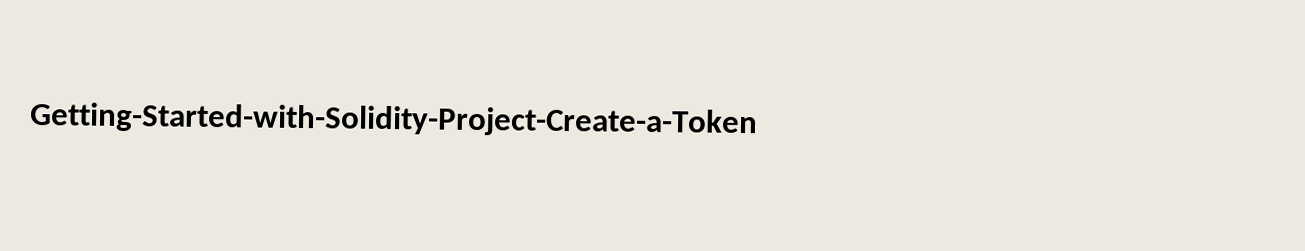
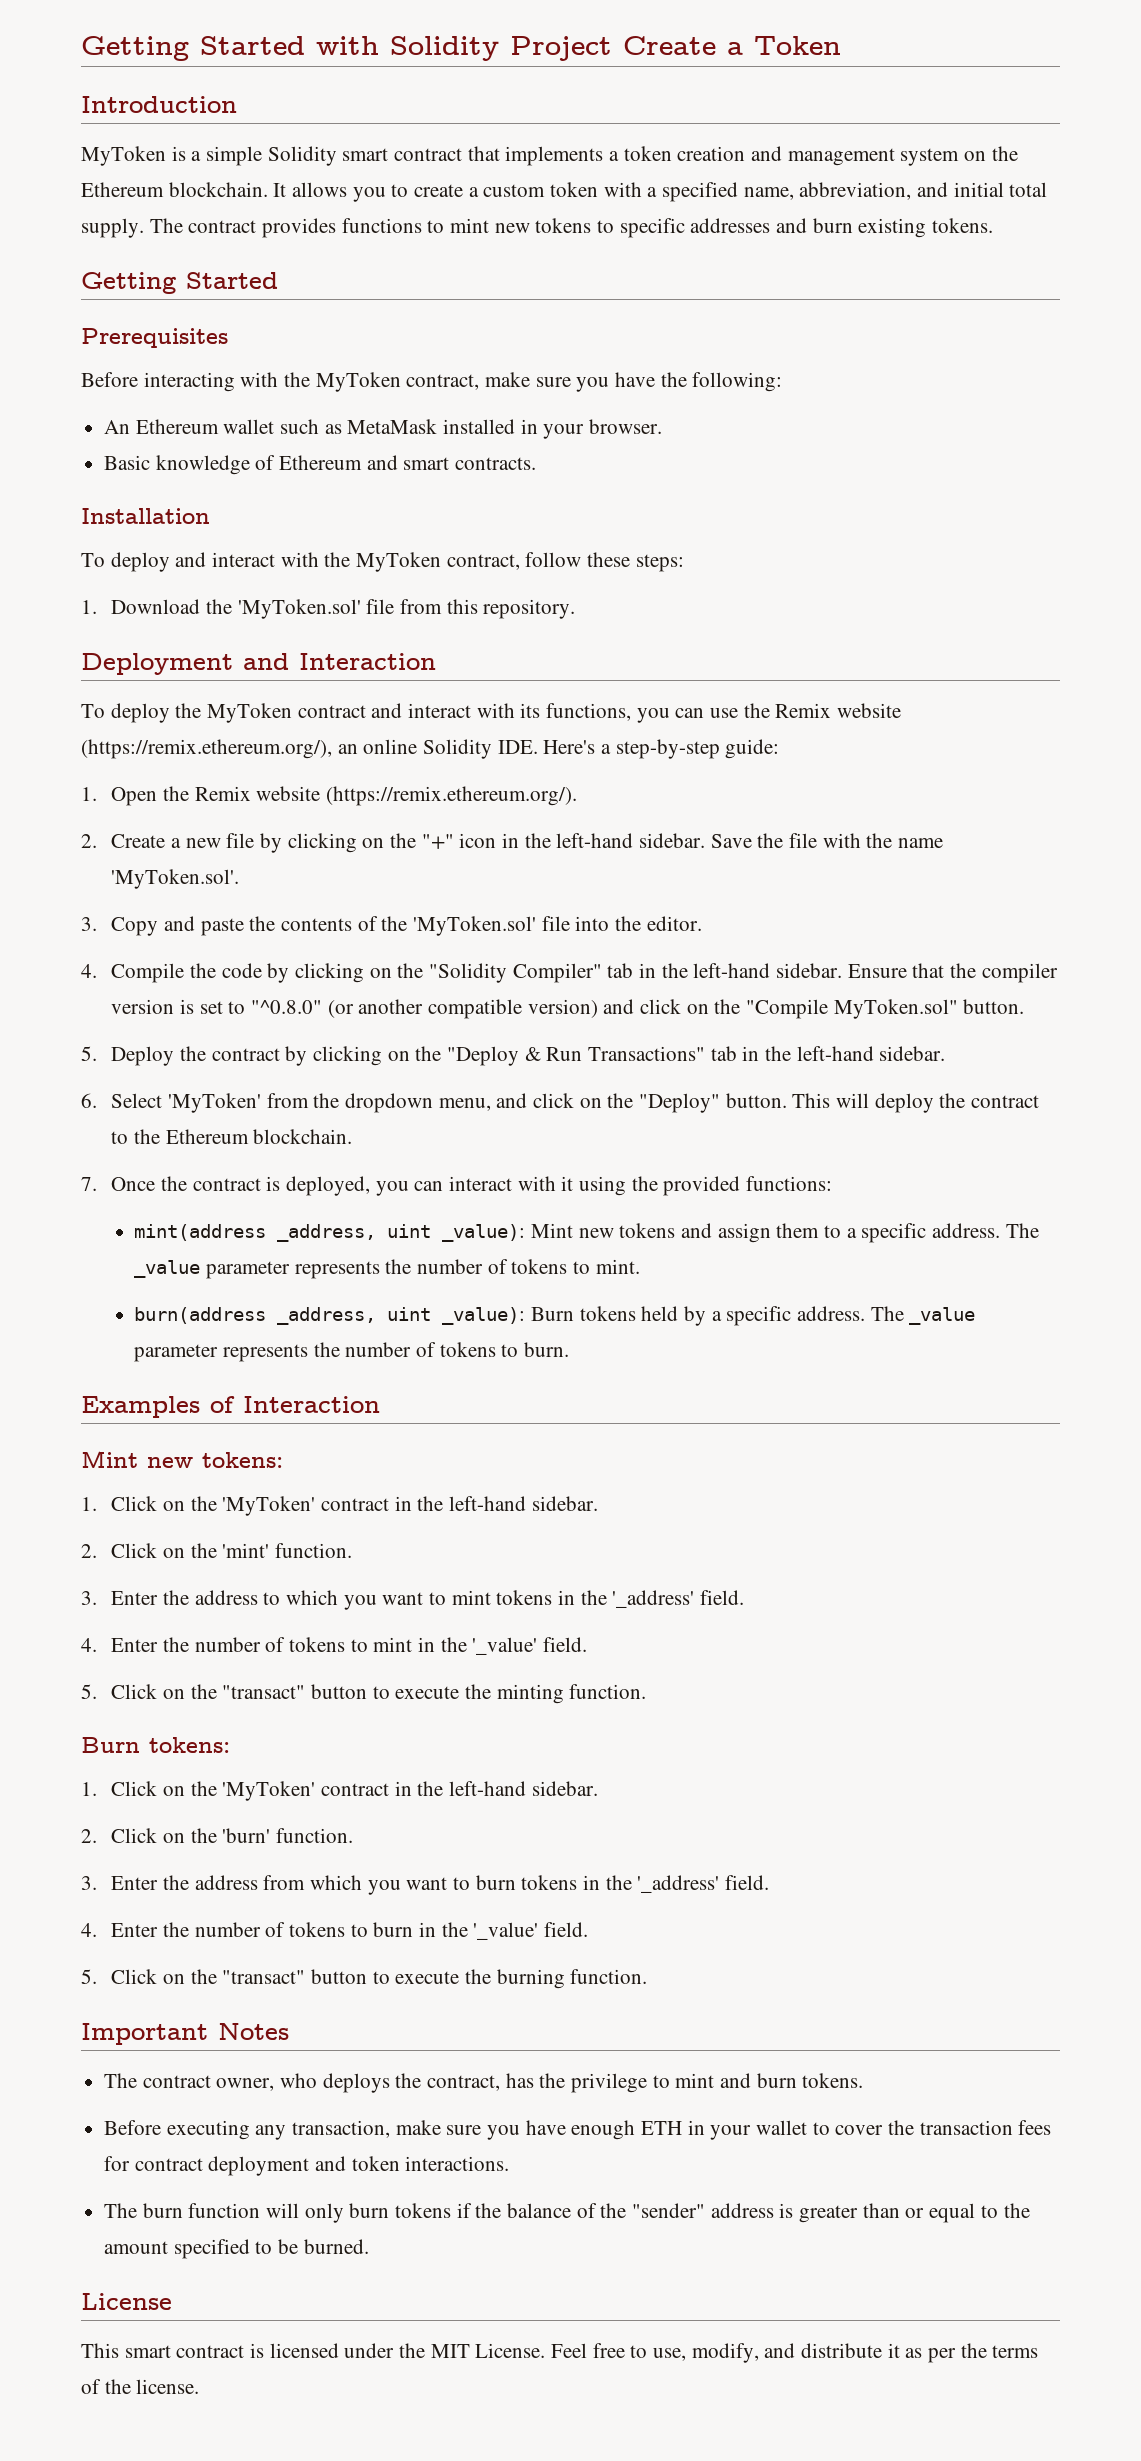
- Getting-Started-with-Solidity-Project-Create-a-Token
+ Getting Started with Solidity Project Create a Token
+ Introduction
+ MyToken is a simple Solidity smart contract that implements a token creation and management system on the Ethereum blockchain. It allows you to create a custom token with a specified name, abbreviation, and initial total supply. The contract provides functions to mint new tokens to specific addresses and burn existing tokens.
+ Getting Started
+ Prerequisites
+ Before interacting with the MyToken contract, make sure you have the following:
+ An Ethereum wallet such as MetaMask installed in your browser.
+ Basic knowledge of Ethereum and smart contracts.
+ Installation
+ To deploy and interact with the MyToken contract, follow these steps:
+ 1. Download the 'MyToken.sol' file from this repository.
+ Deployment and Interaction
+ To deploy the MyToken contract and interact with its functions, you can use the Remix website (https://remix.ethereum.org/), an online Solidity IDE. Here's a step-by-step guide:
+ 1. Open the Remix website (https://remix.ethereum.org/).
+ 2. Create a new file by clicking on the "+" icon in the left-hand sidebar. Save the file with the name 'MyToken.sol'.
+ 3. Copy and paste the contents of the 'MyToken.sol' file into the editor.
+ 4. Compile the code by clicking on the "Solidity Compiler" tab in the left-hand sidebar. Ensure that the compiler version is set to "^0.8.0" (or another compatible version) and click on the "Compile MyToken.sol" button.
+ 5. Deploy the contract by clicking on the "Deploy & Run Transactions" tab in the left-hand sidebar.
+ 6. Select 'MyToken' from the dropdown menu, and click on the "Deploy" button. This will deploy the contract to the Ethereum blockchain.
+ 7. Once the contract is deployed, you can interact with it using the provided functions:
+ mint(address _address, uint _value): Mint new tokens and assign them to a specific address. The _value parameter represents the number of tokens to mint.
+ burn(address _address, uint _value): Burn tokens held by a specific address. The _value parameter represents the number of tokens to burn.
+ Examples of Interaction
+ Mint new tokens:
+ 1. Click on the 'MyToken' contract in the left-hand sidebar.
+ 2. Click on the 'mint' function.
+ 3. Enter the address to which you want to mint tokens in the '_address' field.
+ 4. Enter the number of tokens to mint in the '_value' field.
+ 5. Click on the "transact" button to execute the minting function.
+ Burn tokens:
+ 1. Click on the 'MyToken' contract in the left-hand sidebar.
+ 2. Click on the 'burn' function.
+ 3. Enter the address from which you want to burn tokens in the '_address' field.
+ 4. Enter the number of tokens to burn in the '_value' field.
+ 5. Click on the "transact" button to execute the burning function.
+ Important Notes
+ The contract owner, who deploys the contract, has the privilege to mint and burn tokens.
+ Before executing any transaction, make sure you have enough ETH in your wallet to cover the transaction fees for contract deployment and token interactions.
+ The burn function will only burn tokens if the balance of the "sender" address is greater than or equal to the amount specified to be burned.
+ License
+ This smart contract is licensed under the MIT License. Feel free to use, modify, and distribute it as per the terms of the license.

